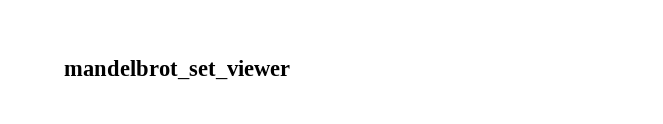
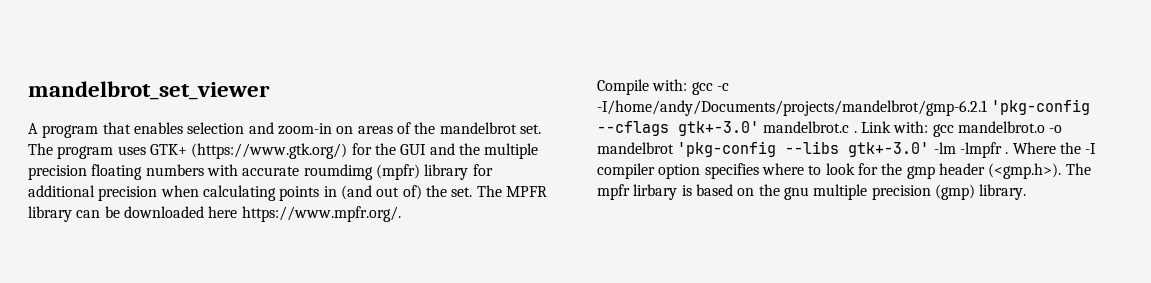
+ A program that enables selection and zoom-in on areas of the mandelbrot set. The program uses GTK+ (https://www.gtk.org/) for the GUI and the multiple precision floating numbers with accurate roumdimg (mpfr) library for additional precision when calculating points in (and out of) the set. The MPFR library can be downloaded here https://www.mpfr.org/.
+ Compile with: gcc -c -I/home/andy/Documents/projects/mandelbrot/gmp-6.2.1 'pkg-config --cflags gtk+-3.0' mandelbrot.c . Link with: gcc mandelbrot.o -o mandelbrot 'pkg-config --libs gtk+-3.0' -lm -lmpfr . Where the -I compiler option specifies where to look for the gmp header (<gmp.h>). The mpfr lirbary is based on the gnu multiple precision (gmp) library.

